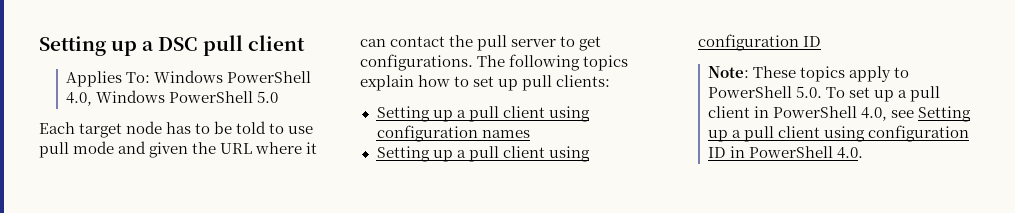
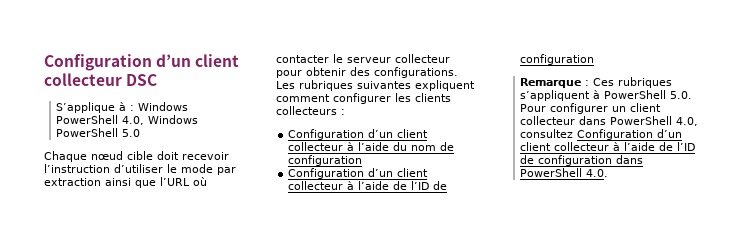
- Setting up a DSC pull client
- Applies To: Windows PowerShell 4.0, Windows PowerShell 5.0
+ Configuration d’un client collecteur DSC
+ S’applique à : Windows PowerShell 4.0, Windows PowerShell 5.0
- Each target node has to be told to use pull mode and given the URL where it can contact the pull server to get configurations. The following topics explain how to set up pull clients:
- Setting up a pull client using configuration names
- Setting up a pull client using configuration ID
- Note: These topics apply to PowerShell 5.0. To set up a pull client in PowerShell 4.0, see Setting up a pull client using configuration ID in PowerShell 4.0.
+ Chaque nœud cible doit recevoir l’instruction d’utiliser le mode par extraction ainsi que l’URL où contacter le serveur collecteur pour obtenir des configurations. Les rubriques suivantes expliquent comment configurer les clients collecteurs :
+ Configuration d’un client collecteur à l’aide du nom de configuration
+ Configuration d’un client collecteur à l’aide de l’ID de configuration
+ Remarque : Ces rubriques s’appliquent à PowerShell 5.0. Pour configurer un client collecteur dans PowerShell 4.0, consultez Configuration d’un client collecteur à l’aide de l’ID de configuration dans PowerShell 4.0.

